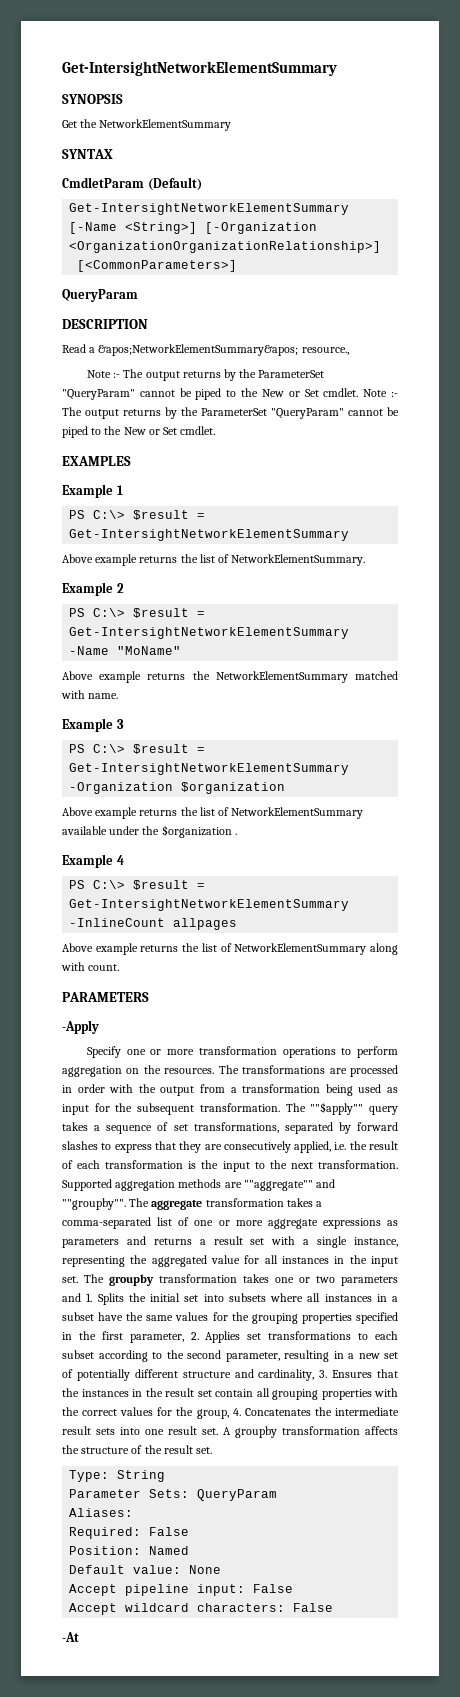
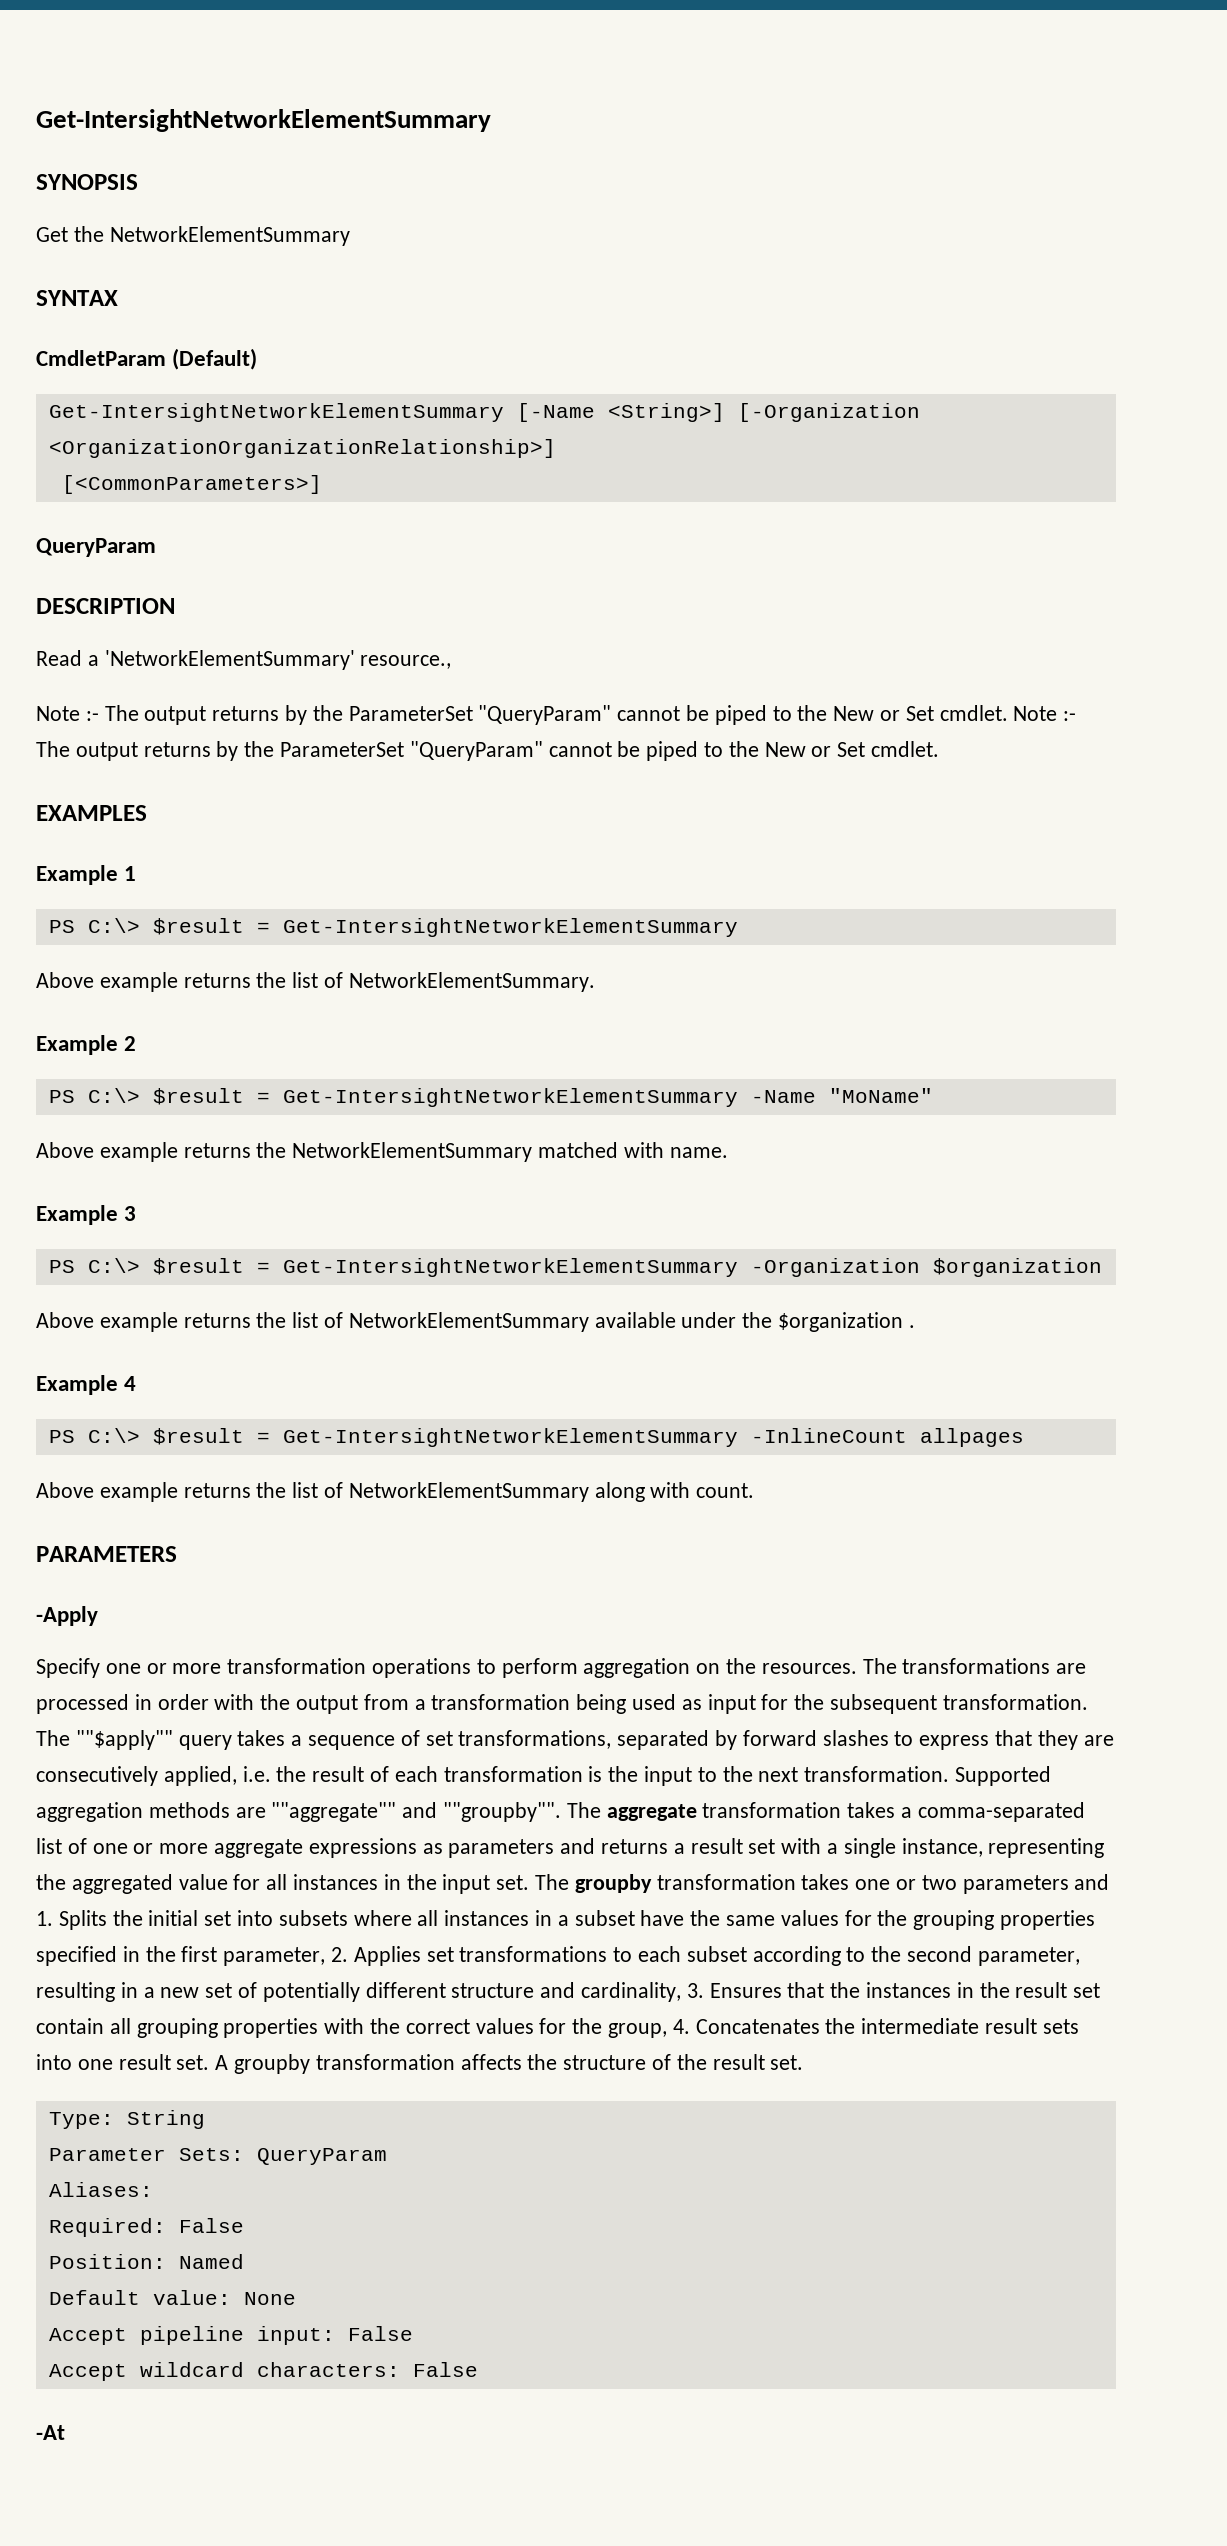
- Read a &apos;NetworkElementSummary&apos; resource.,
+ Read a 'NetworkElementSummary' resource.,

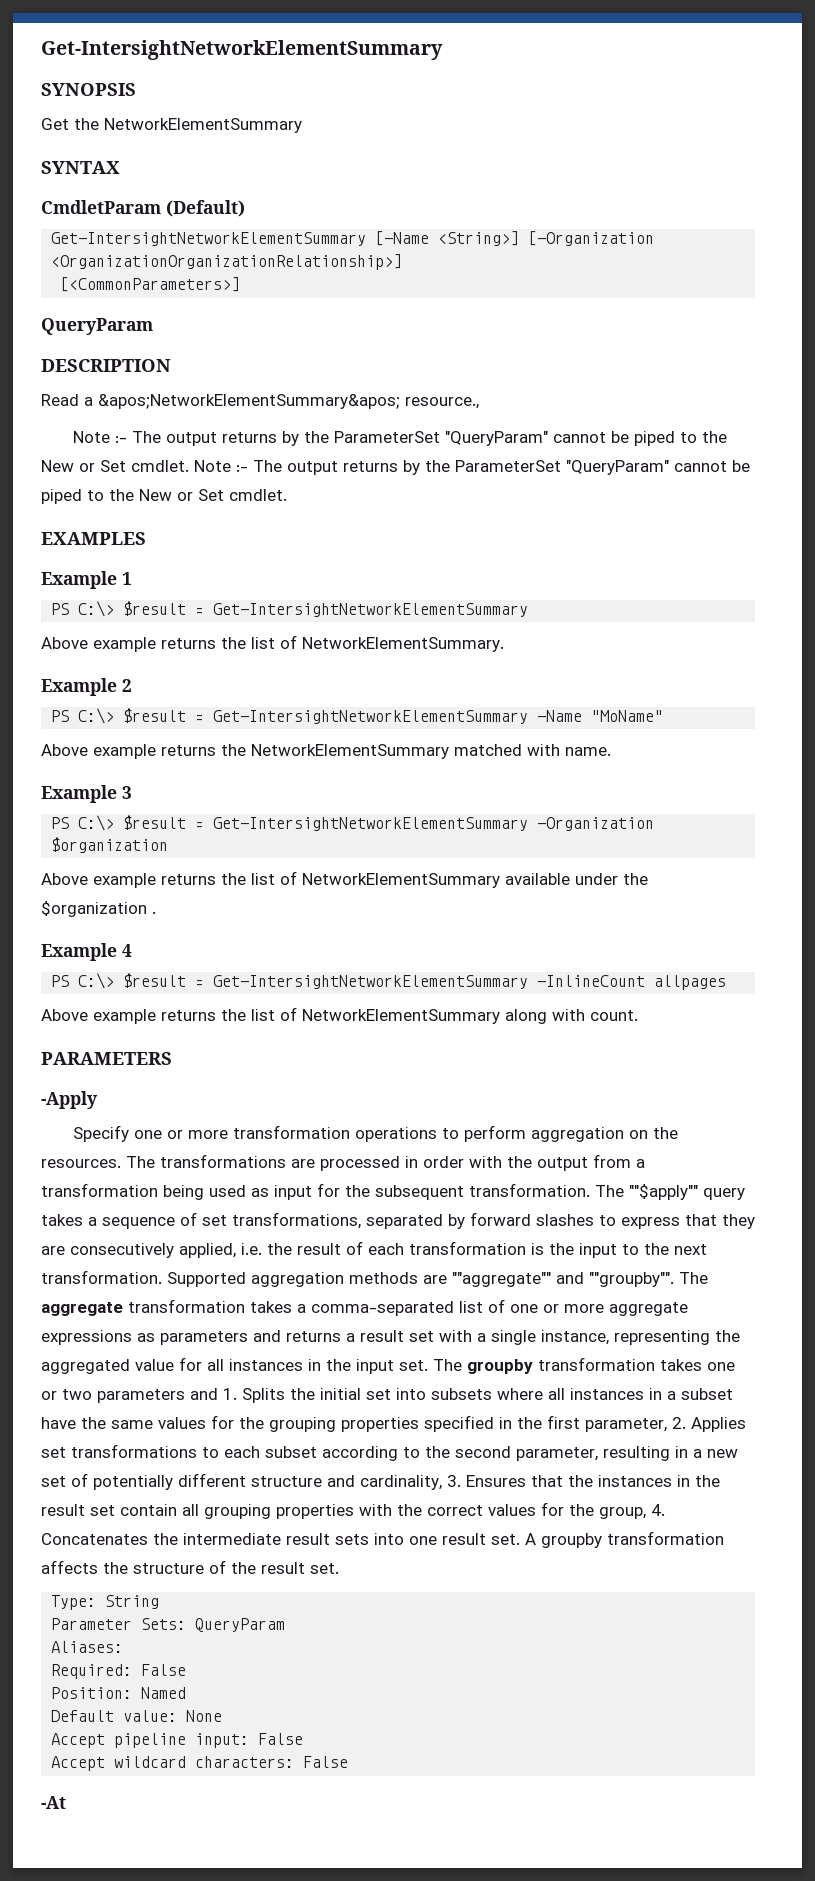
- Read a 'NetworkElementSummary' resource.,
+ Read a &apos;NetworkElementSummary&apos; resource.,

